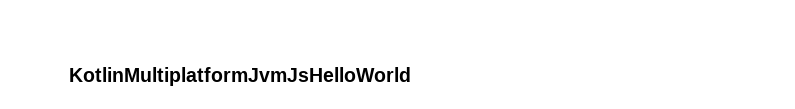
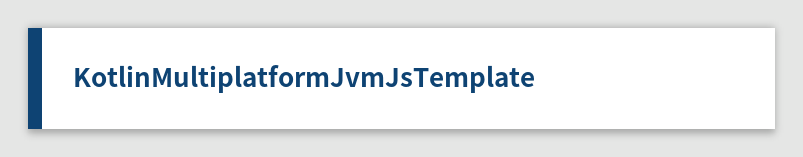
- KotlinMultiplatformJvmJsHelloWorld
+ KotlinMultiplatformJvmJsTemplate

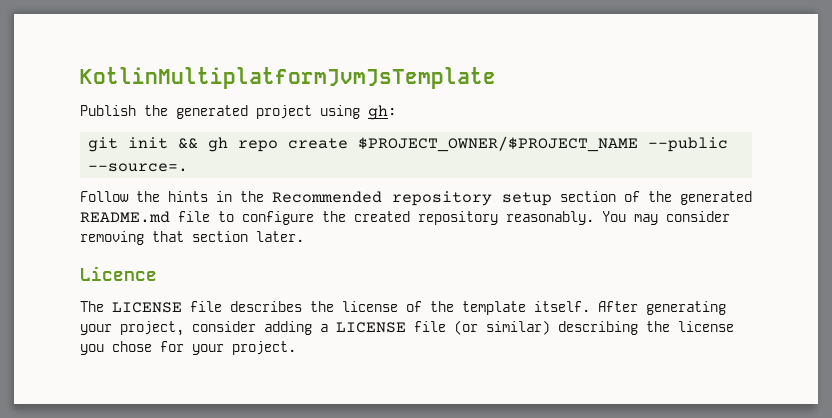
+ Publish the generated project using gh:
+ git init && gh repo create $PROJECT_OWNER/$PROJECT_NAME --public --source=.
+ Follow the hints in the Recommended repository setup section of the generated README.md file to configure the created repository reasonably. You may consider removing that section later.
+ Licence
+ The LICENSE file describes the license of the template itself. After generating your project, consider adding a LICENSE file (or similar) describing the license you chose for your project.

